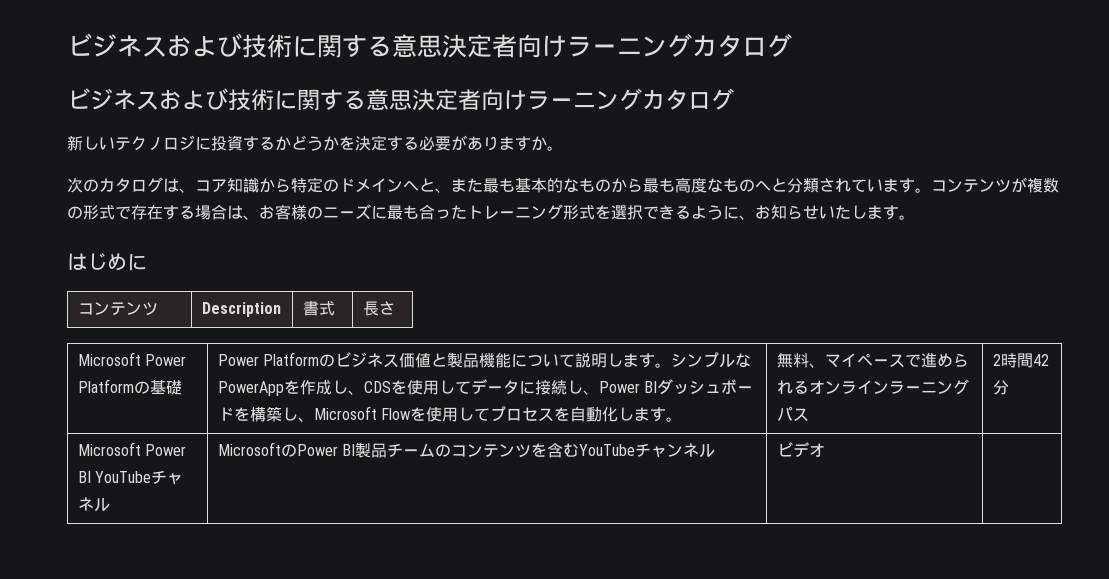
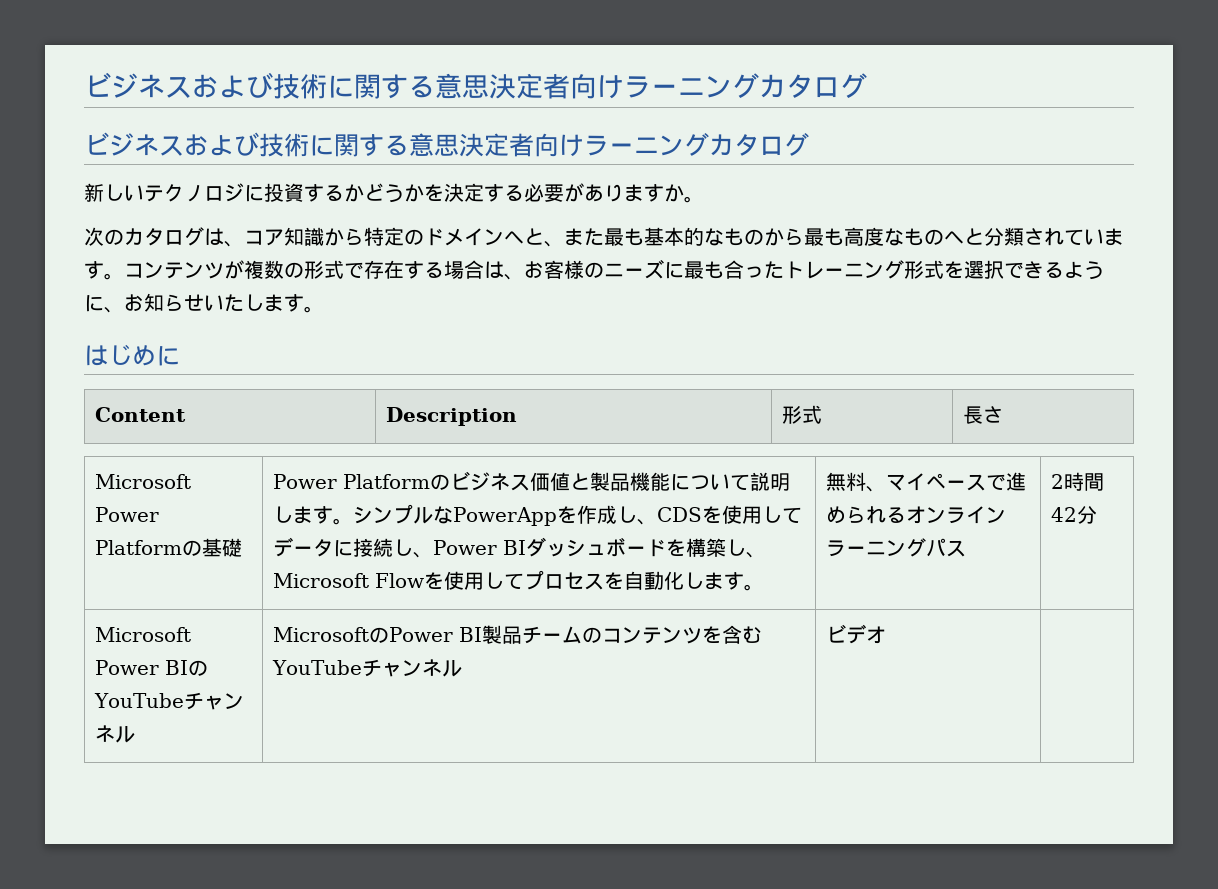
- コンテンツ | Description | 書式 | 長さ
+ Content | Description | 形式 | 長さ
- Microsoft Power BI YouTubeチャネル | MicrosoftのPower BI製品チームのコンテンツを含むYouTubeチャンネル | ビデオ |
+ Microsoft Power BIのYouTubeチャンネル | MicrosoftのPower BI製品チームのコンテンツを含むYouTubeチャンネル | ビデオ |

